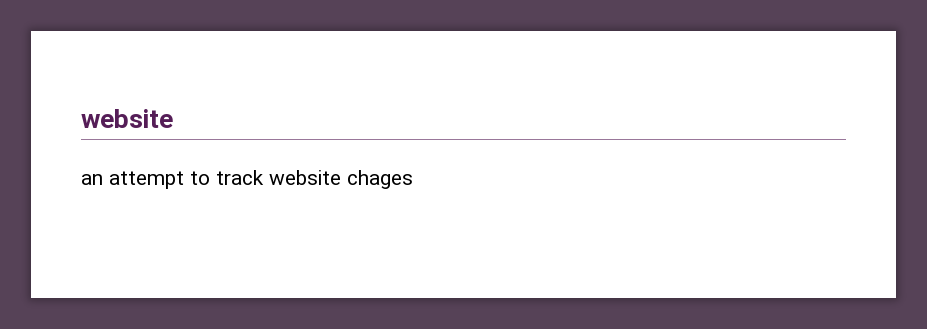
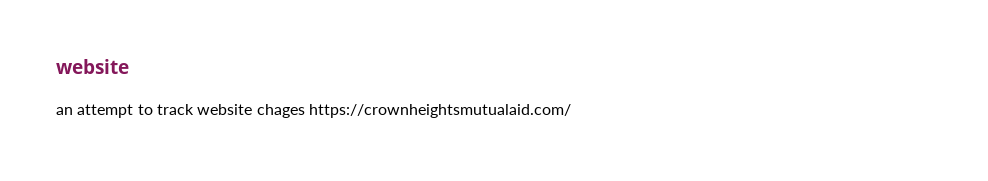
- an attempt to track website chages
+ an attempt to track website chages https://crownheightsmutualaid.com/

